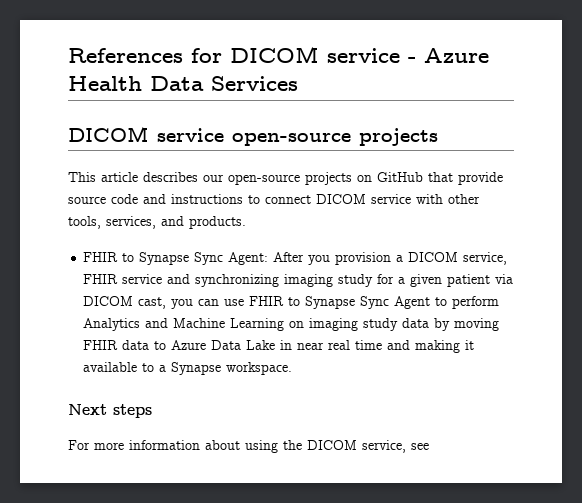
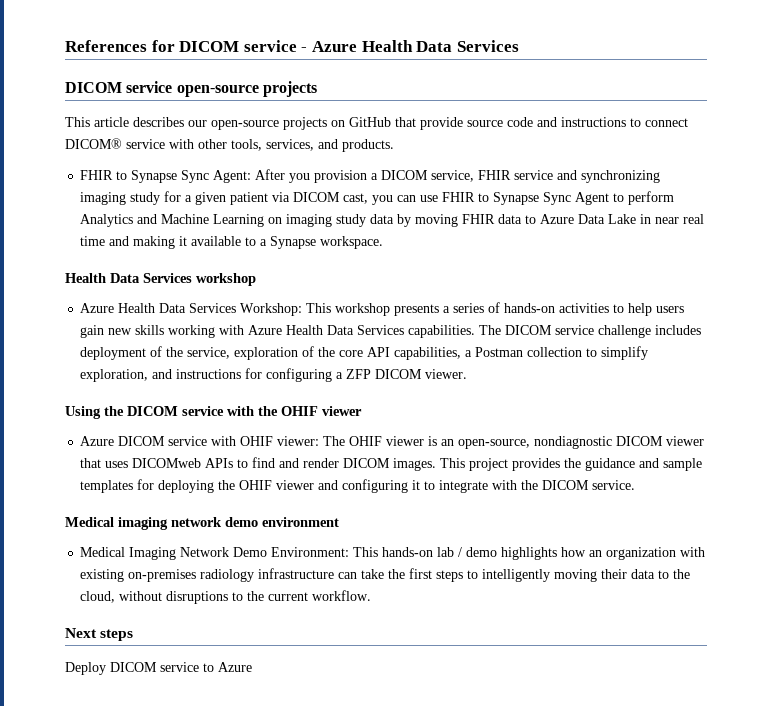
- This article describes our open-source projects on GitHub that provide source code and instructions to connect DICOM service with other tools, services, and products.
+ This article describes our open-source projects on GitHub that provide source code and instructions to connect DICOM® service with other tools, services, and products.
+ Health Data Services workshop
+ Azure Health Data Services Workshop: This workshop presents a series of hands-on activities to help users gain new skills working with Azure Health Data Services capabilities. The DICOM service challenge includes deployment of the service, exploration of the core API capabilities, a Postman collection to simplify exploration, and instructions for configuring a ZFP DICOM viewer.
+ Using the DICOM service with the OHIF viewer
+ Azure DICOM service with OHIF viewer: The OHIF viewer is an open-source, nondiagnostic DICOM viewer that uses DICOMweb APIs to find and render DICOM images. This project provides the guidance and sample templates for deploying the OHIF viewer and configuring it to integrate with the DICOM service.
+ Medical imaging network demo environment
+ Medical Imaging Network Demo Environment: This hands-on lab / demo highlights how an organization with existing on-premises radiology infrastructure can take the first steps to intelligently moving their data to the cloud, without disruptions to the current workflow.
  Next steps
- For more information about using the DICOM service, see
+ Deploy DICOM service to Azure

